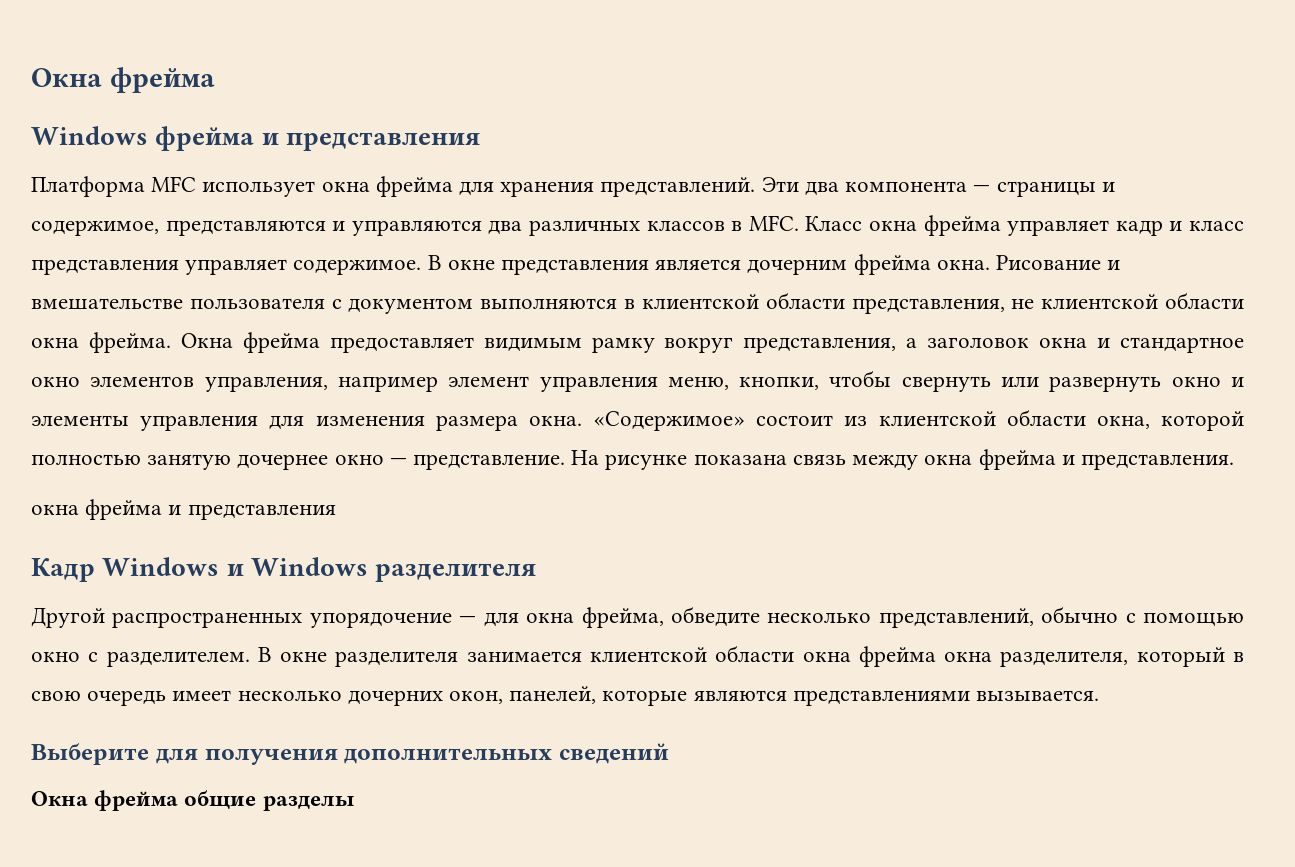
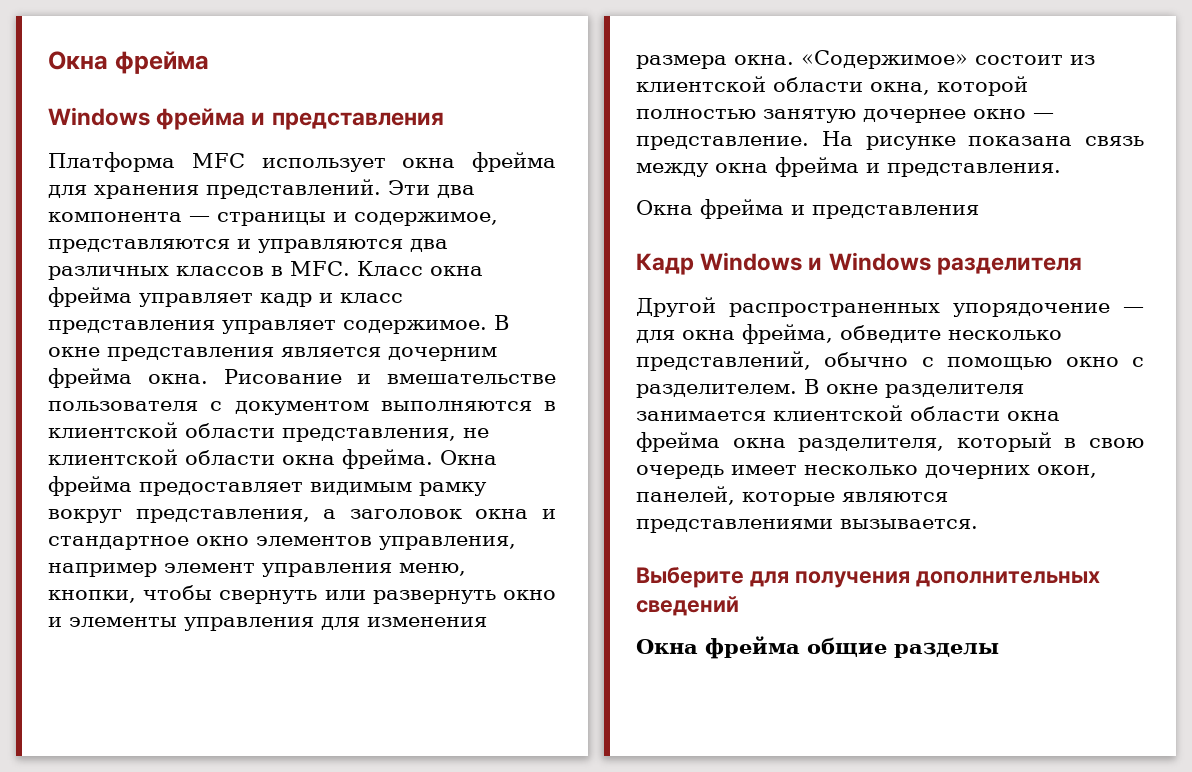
- окна фрейма и представления
+ Окна фрейма и представления

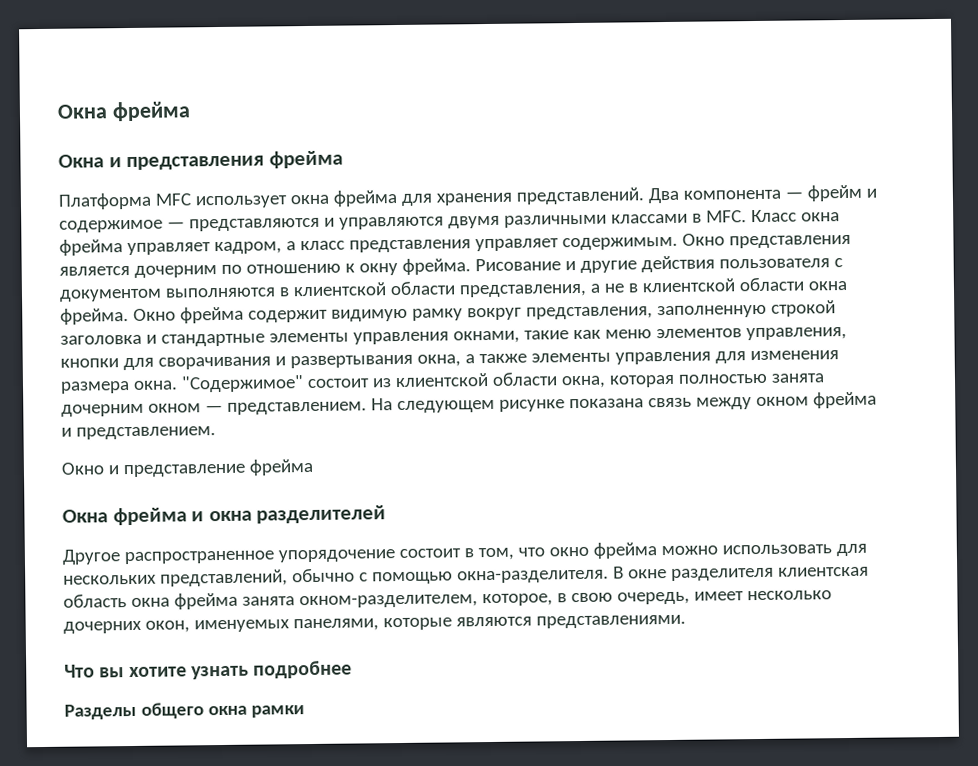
- Windows фрейма и представления
+ Окна и представления фрейма
- Эти два компонента — страницы и содержимое, представляются и управляются два различных классов в MFC. Класс окна фрейма управляет кадр и класс представления управляет содержимое. В окне представления является дочерним фрейма окна. Рисование и вмешательстве пользователя с документом выполняются в клиентской области представления, не клиентской области окна фрейма.
+ Два компонента — фрейм и содержимое — представляются и управляются двумя различными классами в MFC. Класс окна фрейма управляет кадром, а класс представления управляет содержимым. Окно представления является дочерним по отношению к окну фрейма. Рисование и другие действия пользователя с документом выполняются в клиентской области представления, а не в клиентской области окна фрейма.
- Окна фрейма предоставляет видимым рамку вокруг представления, а заголовок окна и стандартное окно элементов управления, например элемент управления меню, кнопки, чтобы свернуть или развернуть окно и элементы управления для изменения размера окна.
+ Окно фрейма содержит видимую рамку вокруг представления, заполненную строкой заголовка и стандартные элементы управления окнами, такие как меню элементов управления, кнопки для сворачивания и развертывания окна, а также элементы управления для изменения размера окна.
- «Содержимое» состоит из клиентской области окна, которой полностью занятую дочернее окно — представление. На рисунке показана связь между окна фрейма и представления.
- Окна фрейма и представления
- Кадр Windows и Windows разделителя
- Другой распространенных упорядочение — для окна фрейма, обведите несколько представлений, обычно с помощью окно с разделителем. В окне разделителя занимается клиентской области окна фрейма окна разделителя, который в свою очередь имеет несколько дочерних окон, панелей, которые являются представлениями вызывается.
- Выберите для получения дополнительных сведений
- Окна фрейма общие разделы
+ "Содержимое" состоит из клиентской области окна, которая полностью занята дочерним окном — представлением. На следующем рисунке показана связь между окном фрейма и представлением.
+ Окно и представление фрейма
+ Окна фрейма и окна разделителей
+ Другое распространенное упорядочение состоит в том, что окно фрейма можно использовать для нескольких представлений, обычно с помощью окна-разделителя. В окне разделителя клиентская область окна фрейма занята окном-разделителем, которое, в свою очередь, имеет несколько дочерних окон, именуемых панелями, которые являются представлениями.
+ Что вы хотите узнать подробнее
+ Разделы общего окна рамки

